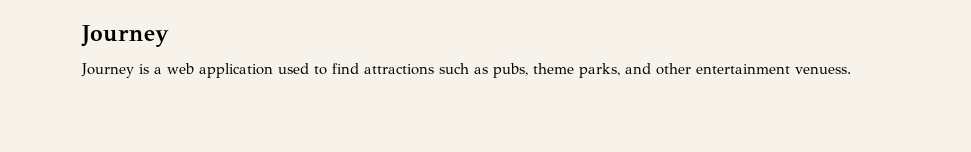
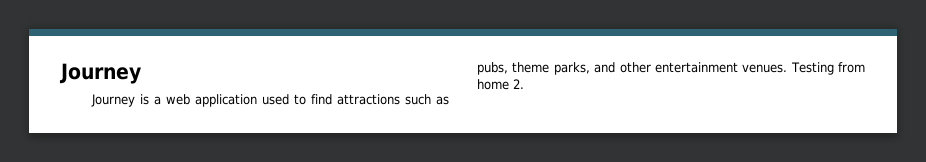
- Journey is a web application used to find attractions such as pubs, theme parks, and other entertainment venuess.
+ Journey is a web application used to find attractions such as pubs, theme parks, and other entertainment venues. Testing from home 2.

